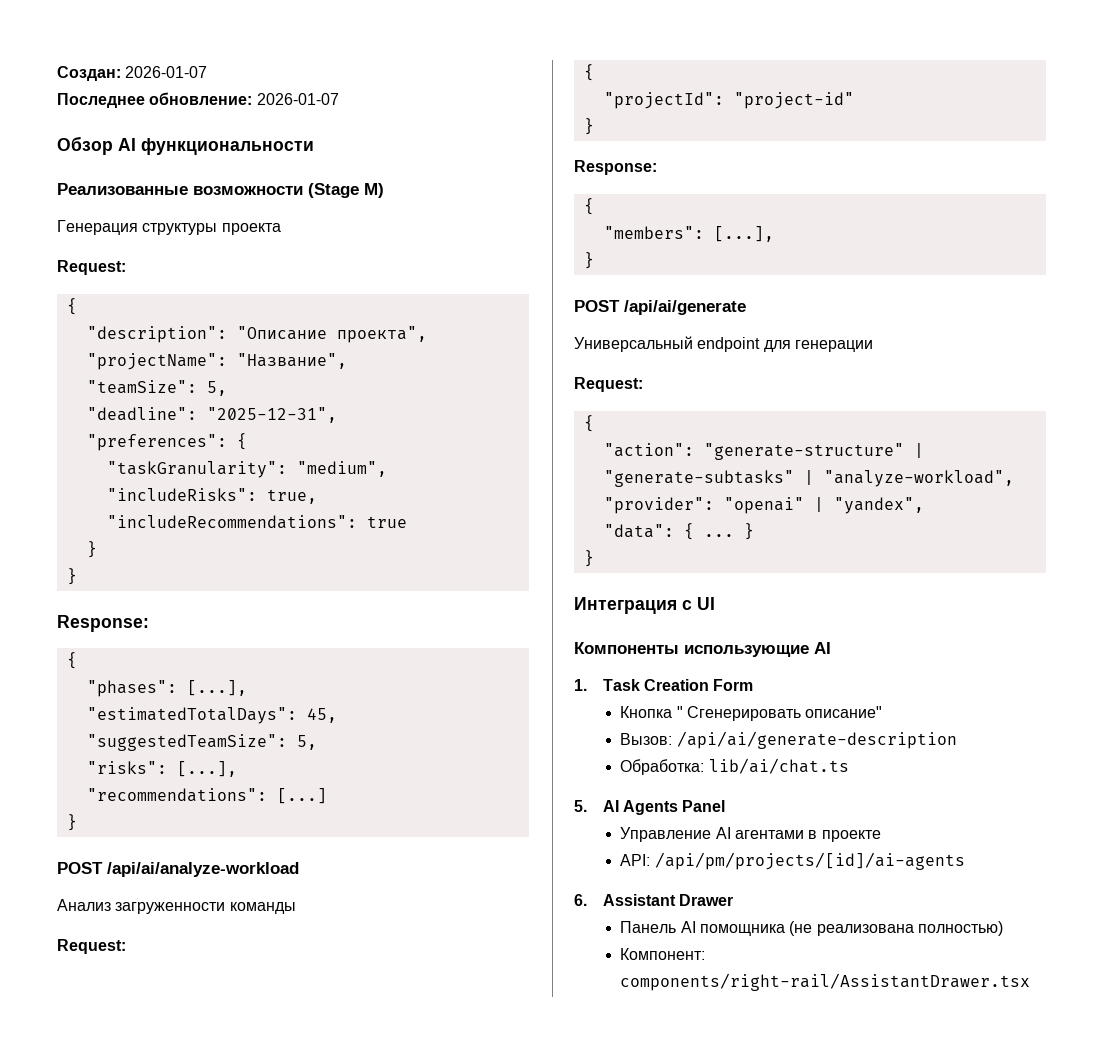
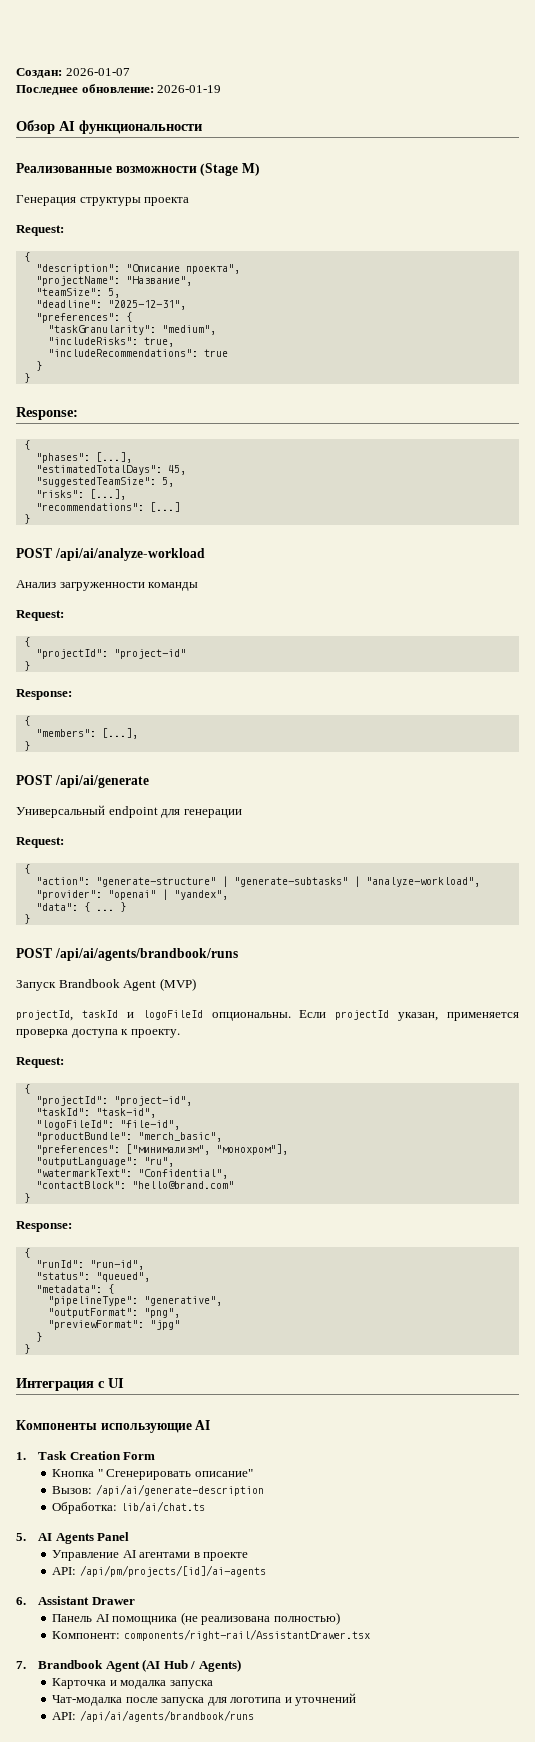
- Последнее обновление: 2026-01-07
+ Последнее обновление: 2026-01-19
+ POST /api/ai/agents/brandbook/runs
+ Запуск Brandbook Agent (MVP)
+ projectId, taskId и logoFileId опциональны. Если projectId указан, применяется проверка доступа к проекту.
+ Request:
+ {
+ "projectId": "project-id",
+ "taskId": "task-id",
+ "logoFileId": "file-id",
+ "productBundle": "merch_basic",
+ "preferences": ["минимализм", "монохром"],
+ "outputLanguage": "ru",
+ "watermarkText": "Confidential",
+ "contactBlock": "hello@brand.com"
+ }
+ Response:
+ {
+ "runId": "run-id",
+ "status": "queued",
+ "metadata": {
+ "pipelineType": "generative",
+ "outputFormat": "png",
+ "previewFormat": "jpg"
+ }
+ }
+ 7. Brandbook Agent (AI Hub / Agents)
+ Карточка и модалка запуска
+ Чат‑модалка после запуска для логотипа и уточнений
+ API: /api/ai/agents/brandbook/runs

